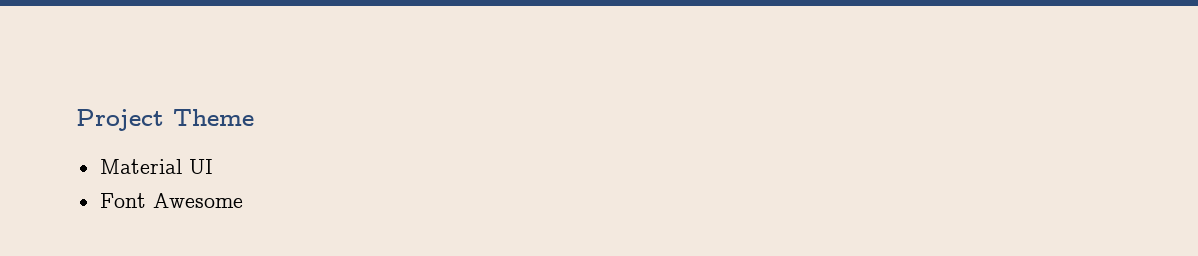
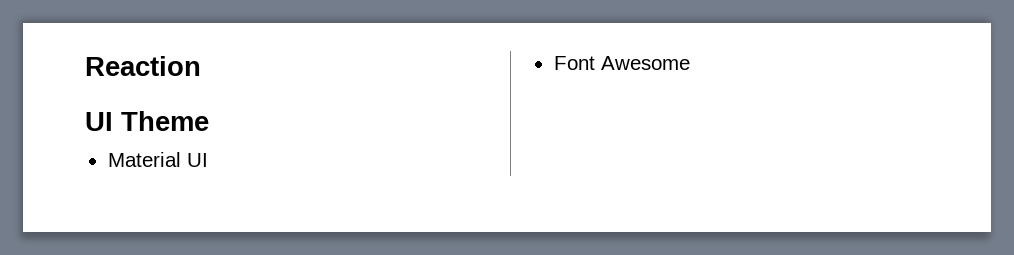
- Project Theme
+ Reaction
+ UI Theme

